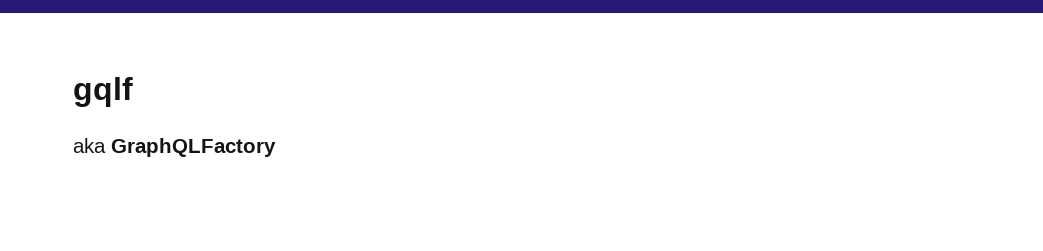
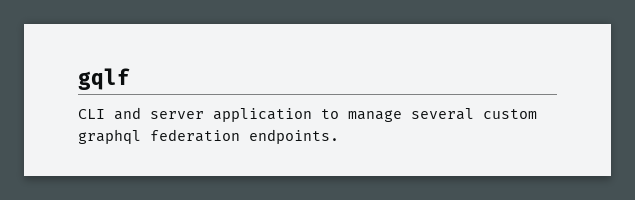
- aka GraphQLFactory
+ CLI and server application to manage several custom graphql federation endpoints.

